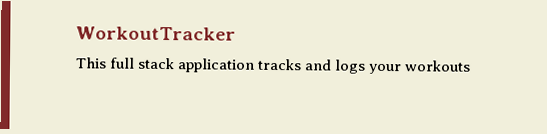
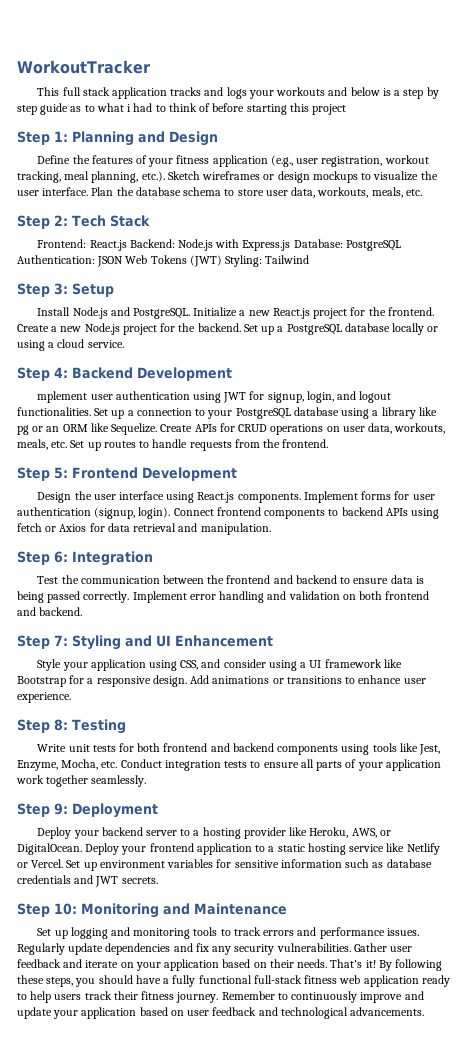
- This full stack application tracks and logs your workouts
+ This full stack application tracks and logs your workouts and below is a step by step guide as to what i had to think of before starting this project
+ Step 1: Planning and Design
+ Define the features of your fitness application (e.g., user registration, workout tracking, meal planning, etc.). Sketch wireframes or design mockups to visualize the user interface. Plan the database schema to store user data, workouts, meals, etc.
+ Step 2: Tech Stack
+ Frontend: React.js Backend: Node.js with Express.js Database: PostgreSQL Authentication: JSON Web Tokens (JWT) Styling: Tailwind
+ Step 3: Setup
+ Install Node.js and PostgreSQL. Initialize a new React.js project for the frontend. Create a new Node.js project for the backend. Set up a PostgreSQL database locally or using a cloud service.
+ Step 4: Backend Development
+ mplement user authentication using JWT for signup, login, and logout functionalities. Set up a connection to your PostgreSQL database using a library like pg or an ORM like Sequelize. Create APIs for CRUD operations on user data, workouts, meals, etc. Set up routes to handle requests from the frontend.
+ Step 5: Frontend Development
+ Design the user interface using React.js components. Implement forms for user authentication (signup, login). Connect frontend components to backend APIs using fetch or Axios for data retrieval and manipulation.
+ Step 6: Integration
+ Test the communication between the frontend and backend to ensure data is being passed correctly. Implement error handling and validation on both frontend and backend.
+ Step 7: Styling and UI Enhancement
+ Style your application using CSS, and consider using a UI framework like Bootstrap for a responsive design. Add animations or transitions to enhance user experience.
+ Step 8: Testing
+ Write unit tests for both frontend and backend components using tools like Jest, Enzyme, Mocha, etc. Conduct integration tests to ensure all parts of your application work together seamlessly.
+ Step 9: Deployment
+ Deploy your backend server to a hosting provider like Heroku, AWS, or DigitalOcean. Deploy your frontend application to a static hosting service like Netlify or Vercel. Set up environment variables for sensitive information such as database credentials and JWT secrets.
+ Step 10: Monitoring and Maintenance
+ Set up logging and monitoring tools to track errors and performance issues. Regularly update dependencies and fix any security vulnerabilities. Gather user feedback and iterate on your application based on their needs. That's it! By following these steps, you should have a fully functional full-stack fitness web application ready to help users track their fitness journey. Remember to continuously improve and update your application based on user feedback and technological advancements.

